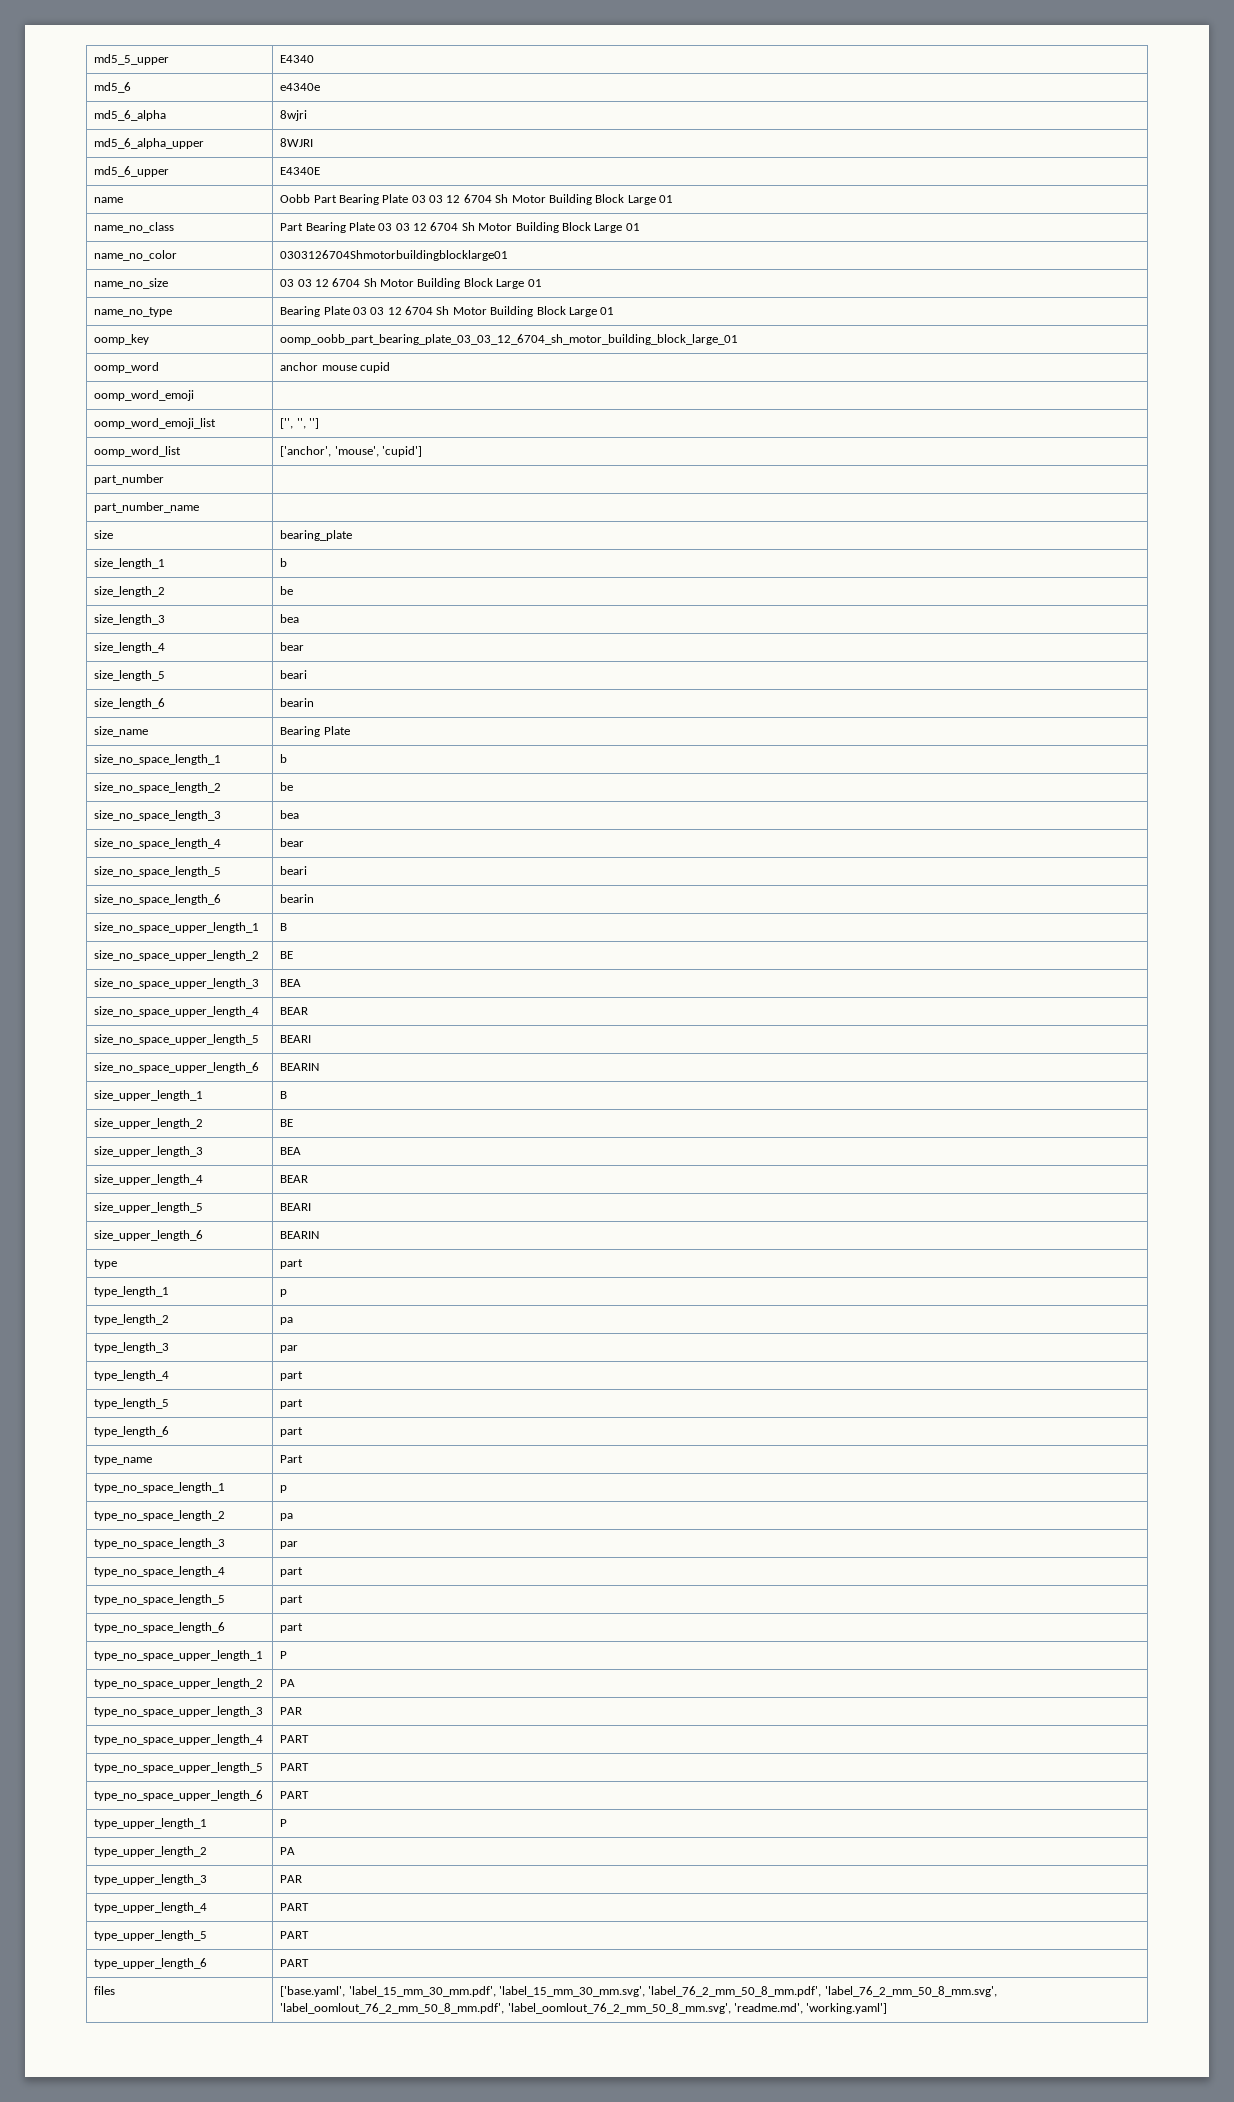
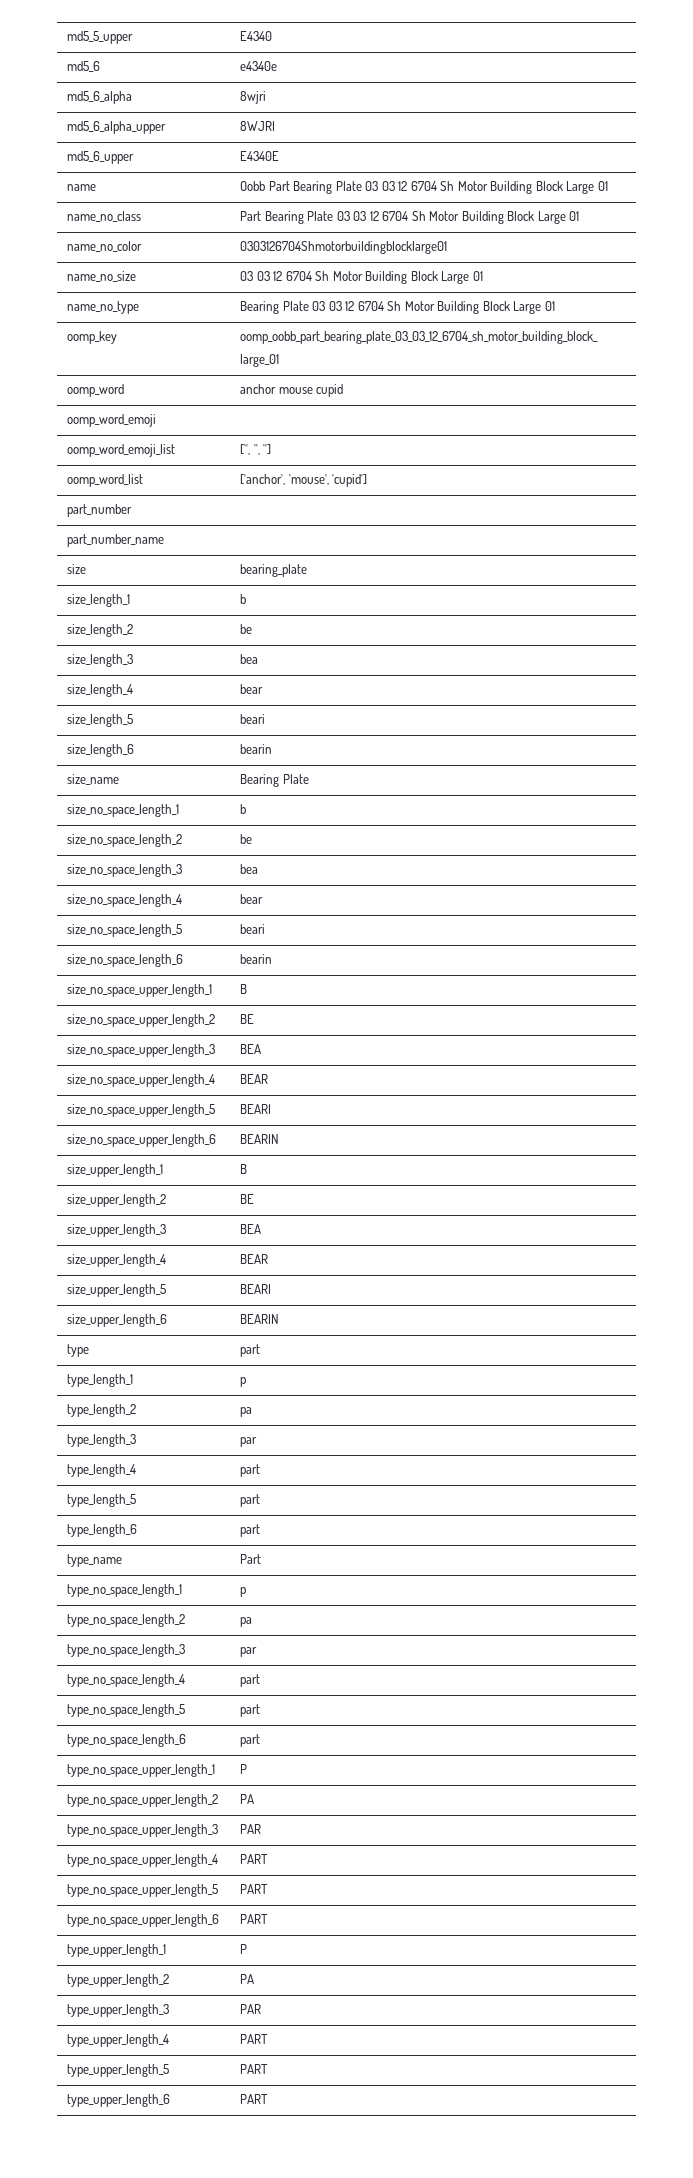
- files | ['base.yaml', 'label_15_mm_30_mm.pdf', 'label_15_mm_30_mm.svg', 'label_76_2_mm_50_8_mm.pdf', 'label_76_2_mm_50_8_mm.svg', 'label_oomlout_76_2_mm_50_8_mm.pdf', 'label_oomlout_76_2_mm_50_8_mm.svg', 'readme.md', 'working.yaml']

